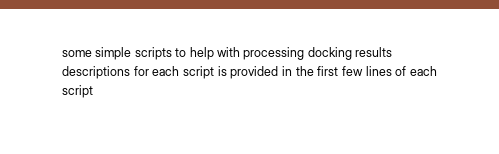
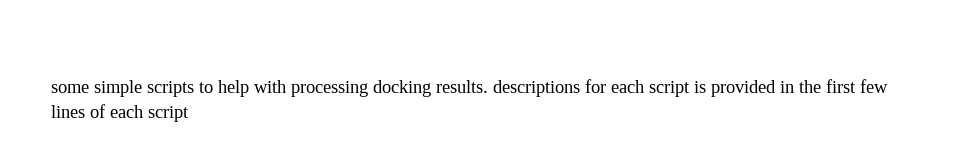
- some simple scripts to help with processing docking results descriptions for each script is provided in the first few lines of each script
+ some simple scripts to help with processing docking results. descriptions for each script is provided in the first few lines of each script

